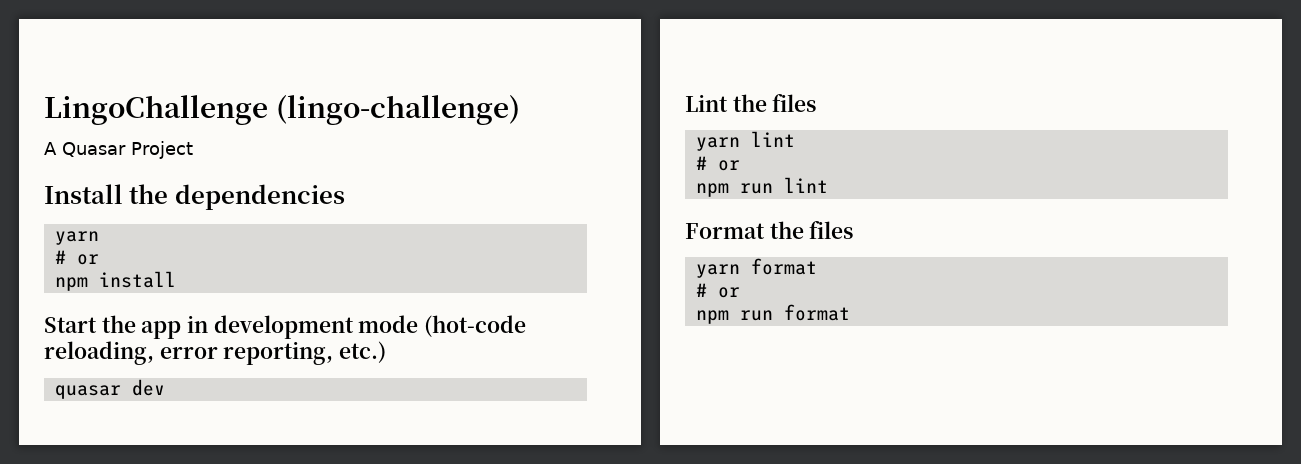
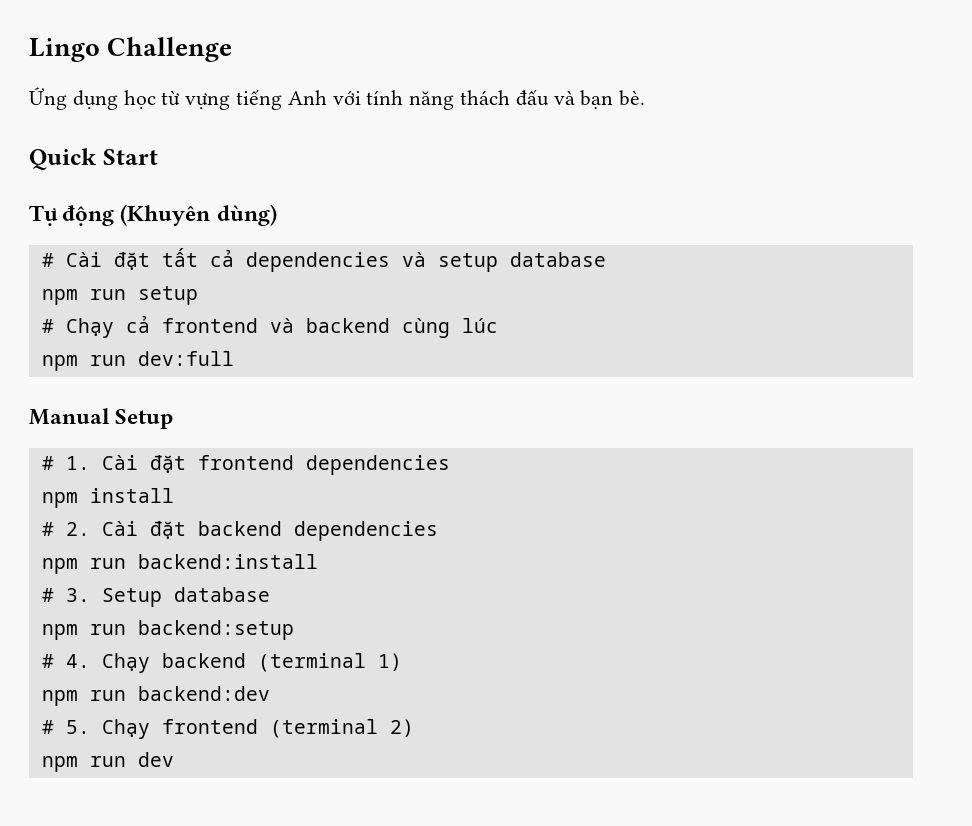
- LingoChallenge (lingo-challenge)
- A Quasar Project
- Install the dependencies
- yarn
- # or
+ Lingo Challenge
+ Ứng dụng học từ vựng tiếng Anh với tính năng thách đấu và bạn bè.
+ Quick Start
+ Tự động (Khuyên dùng)
+ # Cài đặt tất cả dependencies và setup database
+ npm run setup
+ # Chạy cả frontend và backend cùng lúc
+ npm run dev:full
+ Manual Setup
+ # 1. Cài đặt frontend dependencies
  npm install
- Start the app in development mode (hot-code reloading, error reporting, etc.)
- quasar dev
- Lint the files
- yarn lint
- # or
- npm run lint
- Format the files
- yarn format
- # or
- npm run format
+ # 2. Cài đặt backend dependencies
+ npm run backend:install
+ # 3. Setup database
+ npm run backend:setup
+ # 4. Chạy backend (terminal 1)
+ npm run backend:dev
+ # 5. Chạy frontend (terminal 2)
+ npm run dev

